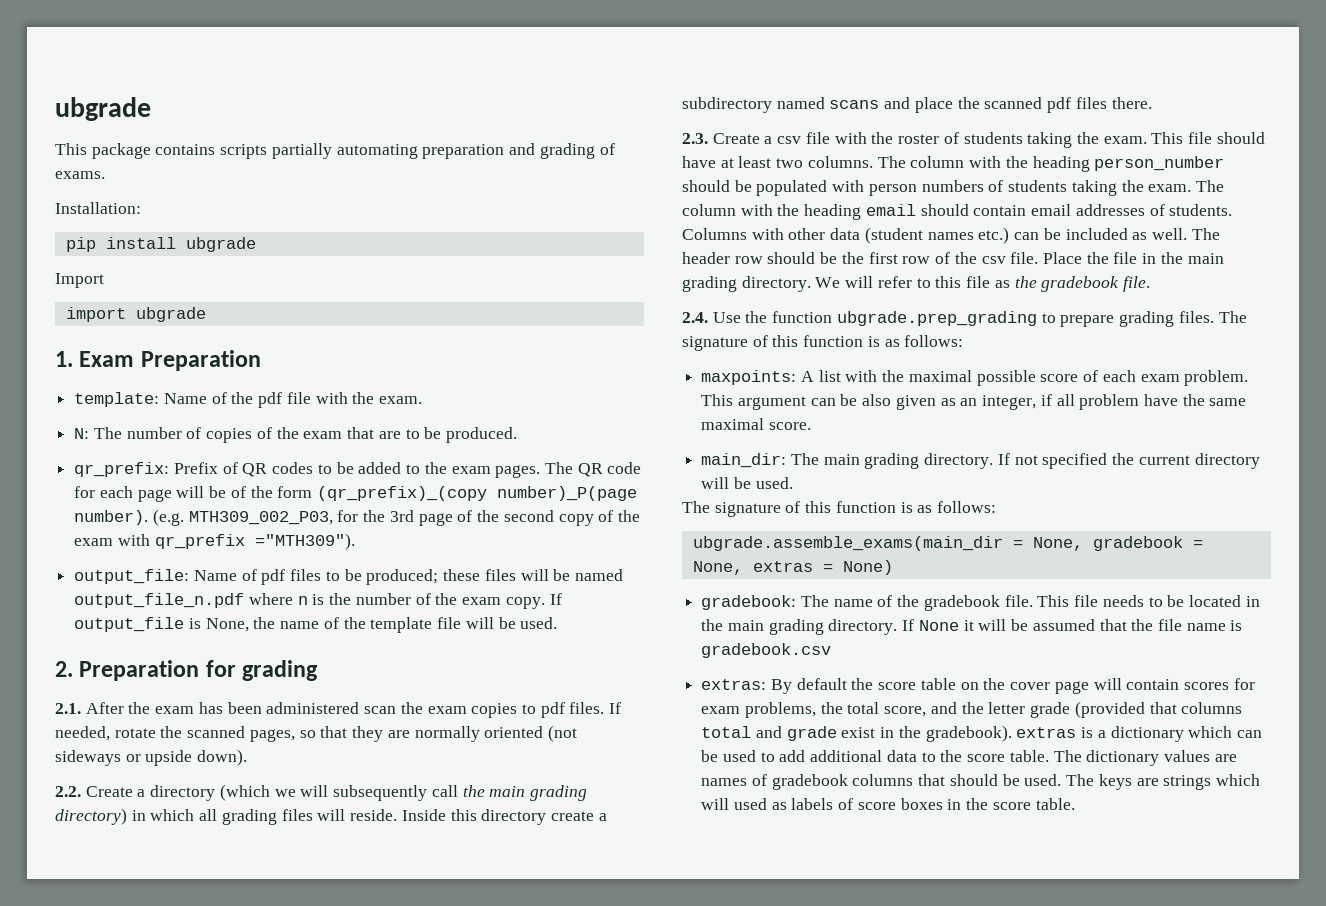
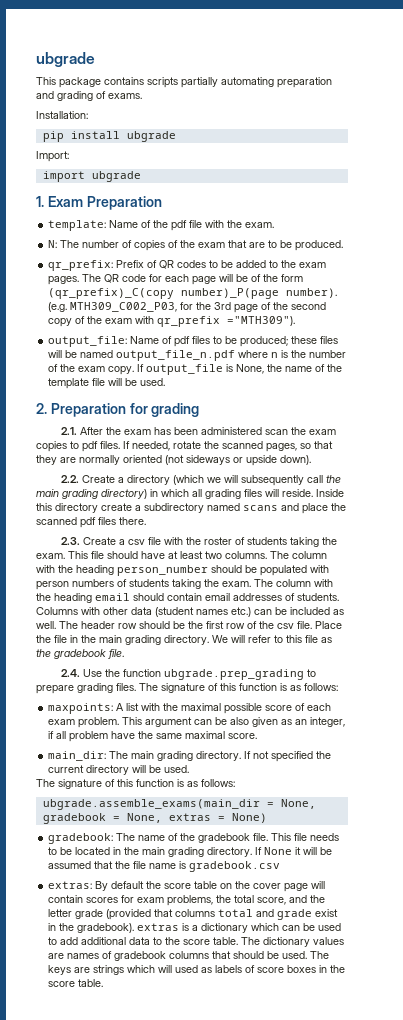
- Import
+ Import:
- The QR code for each page will be of the form (qr_prefix)_(copy number)_P(page number).
+ The QR code for each page will be of the form (qr_prefix)_C(copy number)_P(page number).
- (e.g. MTH309_002_P03, for the 3rd page of the second copy of the exam with qr_prefix ="MTH309").
+ (e.g. MTH309_C002_P03, for the 3rd page of the second copy of the exam with qr_prefix ="MTH309").

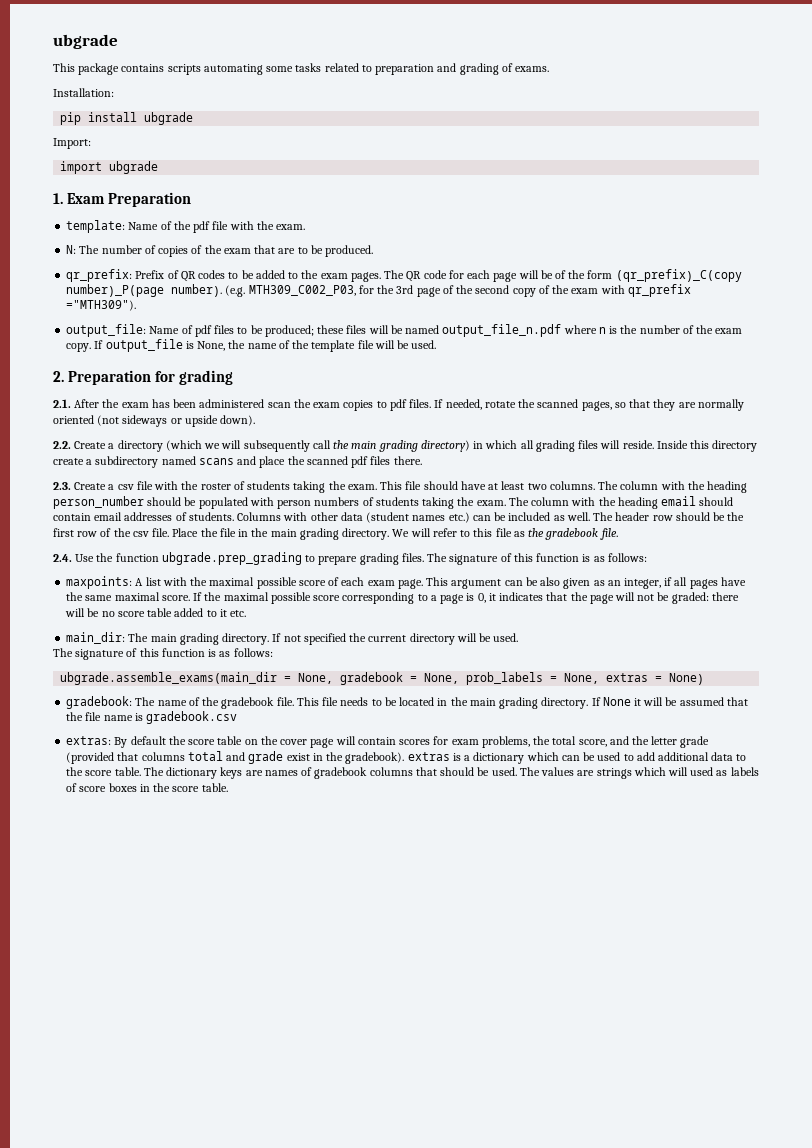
- This package contains scripts partially automating preparation and grading of exams.
+ This package contains scripts automating some tasks related to preparation and grading of exams.
- maxpoints: A list with the maximal possible score of each exam problem.
+ maxpoints: A list with the maximal possible score of each exam page.
- This argument can be also given as an integer, if all problem have the same maximal score.
+ This argument can be also given as an integer, if all pages have the same maximal score. If the maximal possible score corresponding to a page is 0, it indicates that the page will not be graded: there will be no score table added to it etc.
- ubgrade.assemble_exams(main_dir = None, gradebook = None, extras = None)
+ ubgrade.assemble_exams(main_dir = None, gradebook = None, prob_labels = None, extras = None)
- The dictionary values are names of gradebook columns that should be used.
+ The dictionary keys are names of gradebook columns that should be used.
- The keys are strings which will used as labels of score boxes in the score table.
+ The values are strings which will used as labels of score boxes in the score table.

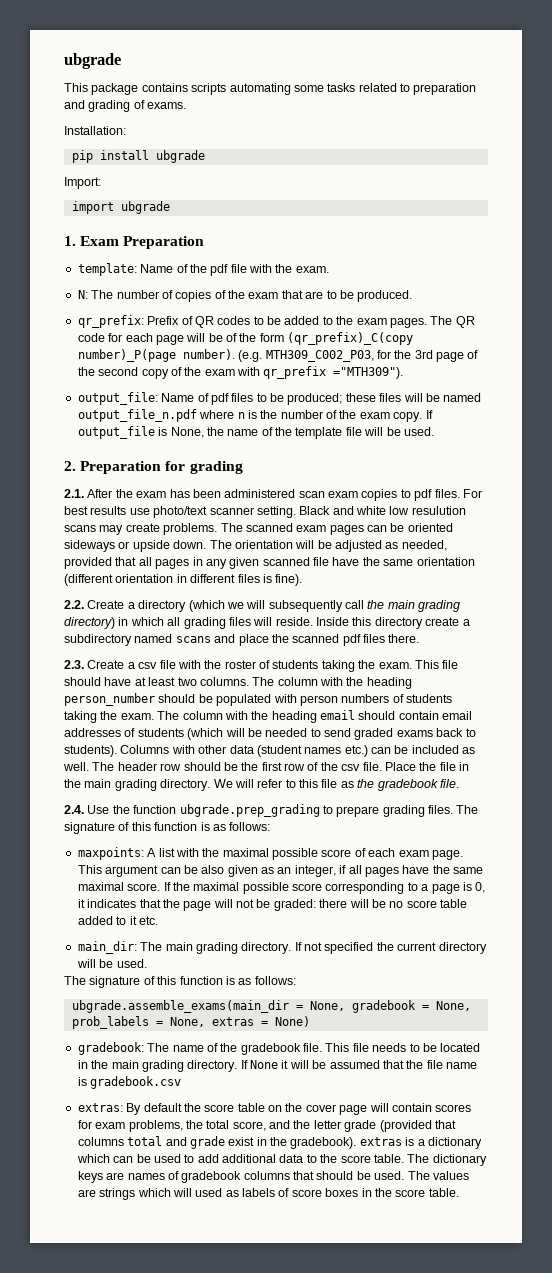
- 2.1. After the exam has been administered scan the exam copies to pdf files.
+ 2.1. After the exam has been administered scan exam copies to pdf files.
- If needed, rotate the scanned pages, so that they are normally oriented (not sideways or upside down).
+ For best results use photo/text scanner setting. Black and white low resulution scans may create problems. The scanned exam pages can be oriented sideways or upside down. The orientation will be adjusted as needed, provided that all pages in any given scanned file have the same orientation (different orientation in different files is fine).
- The column with the heading email should contain email addresses of students.
+ The column with the heading email should contain email addresses of students (which will be needed to send graded exams back to students).

